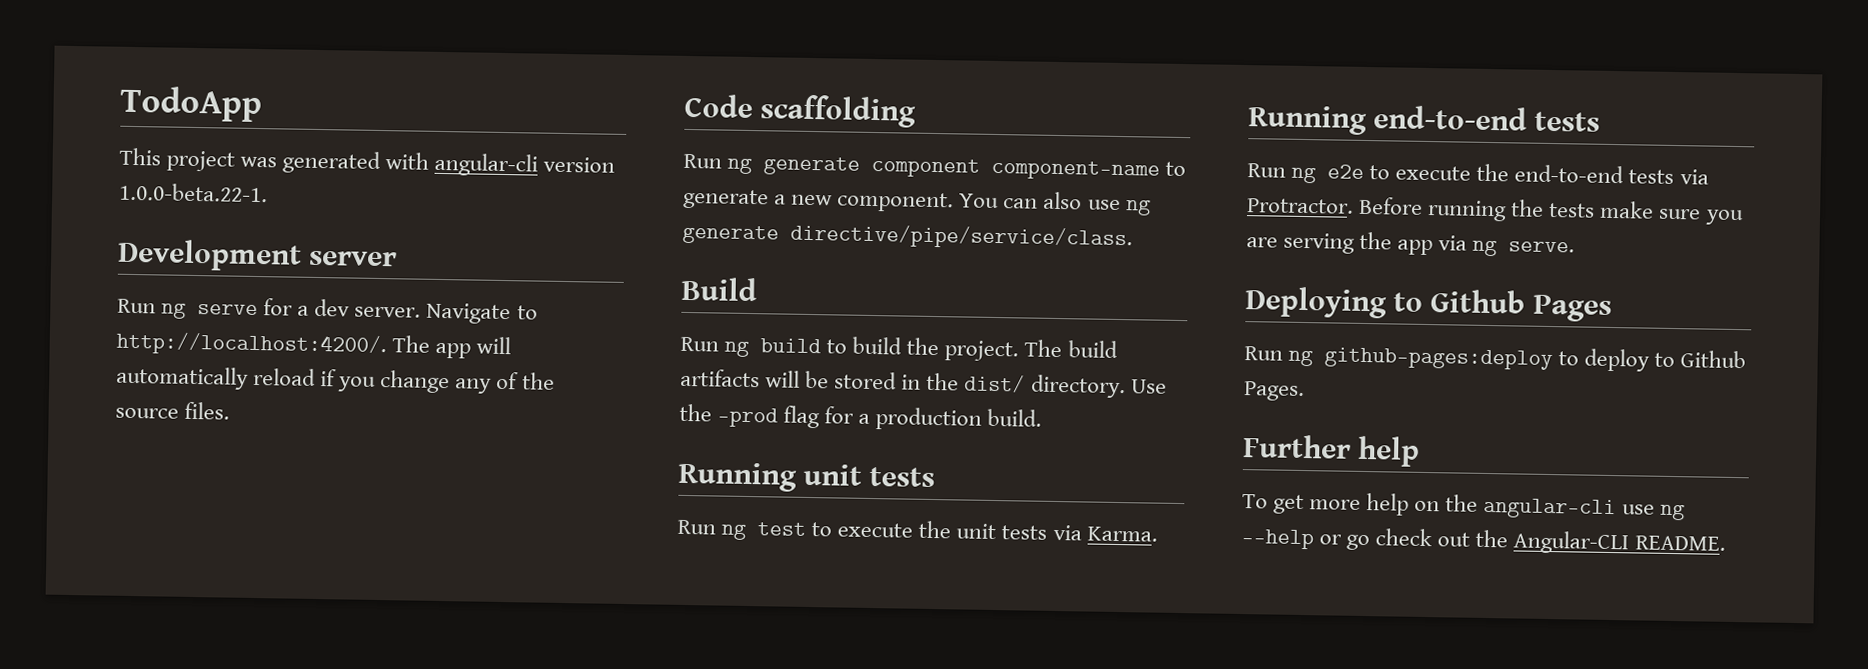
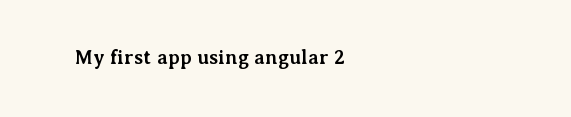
- TodoApp
- This project was generated with angular-cli version 1.0.0-beta.22-1.
- Development server
- Run ng serve for a dev server. Navigate to http://localhost:4200/. The app will automatically reload if you change any of the source files.
- Code scaffolding
- Run ng generate component component-name to generate a new component. You can also use ng generate directive/pipe/service/class.
- Build
- Run ng build to build the project. The build artifacts will be stored in the dist/ directory. Use the -prod flag for a production build.
- Running unit tests
- Run ng test to execute the unit tests via Karma.
- Running end-to-end tests
- Run ng e2e to execute the end-to-end tests via Protractor. Before running the tests make sure you are serving the app via ng serve.
- Deploying to Github Pages
- Run ng github-pages:deploy to deploy to Github Pages.
- Further help
- To get more help on the angular-cli use ng --help or go check out the Angular-CLI README.
+ My first app using angular 2

